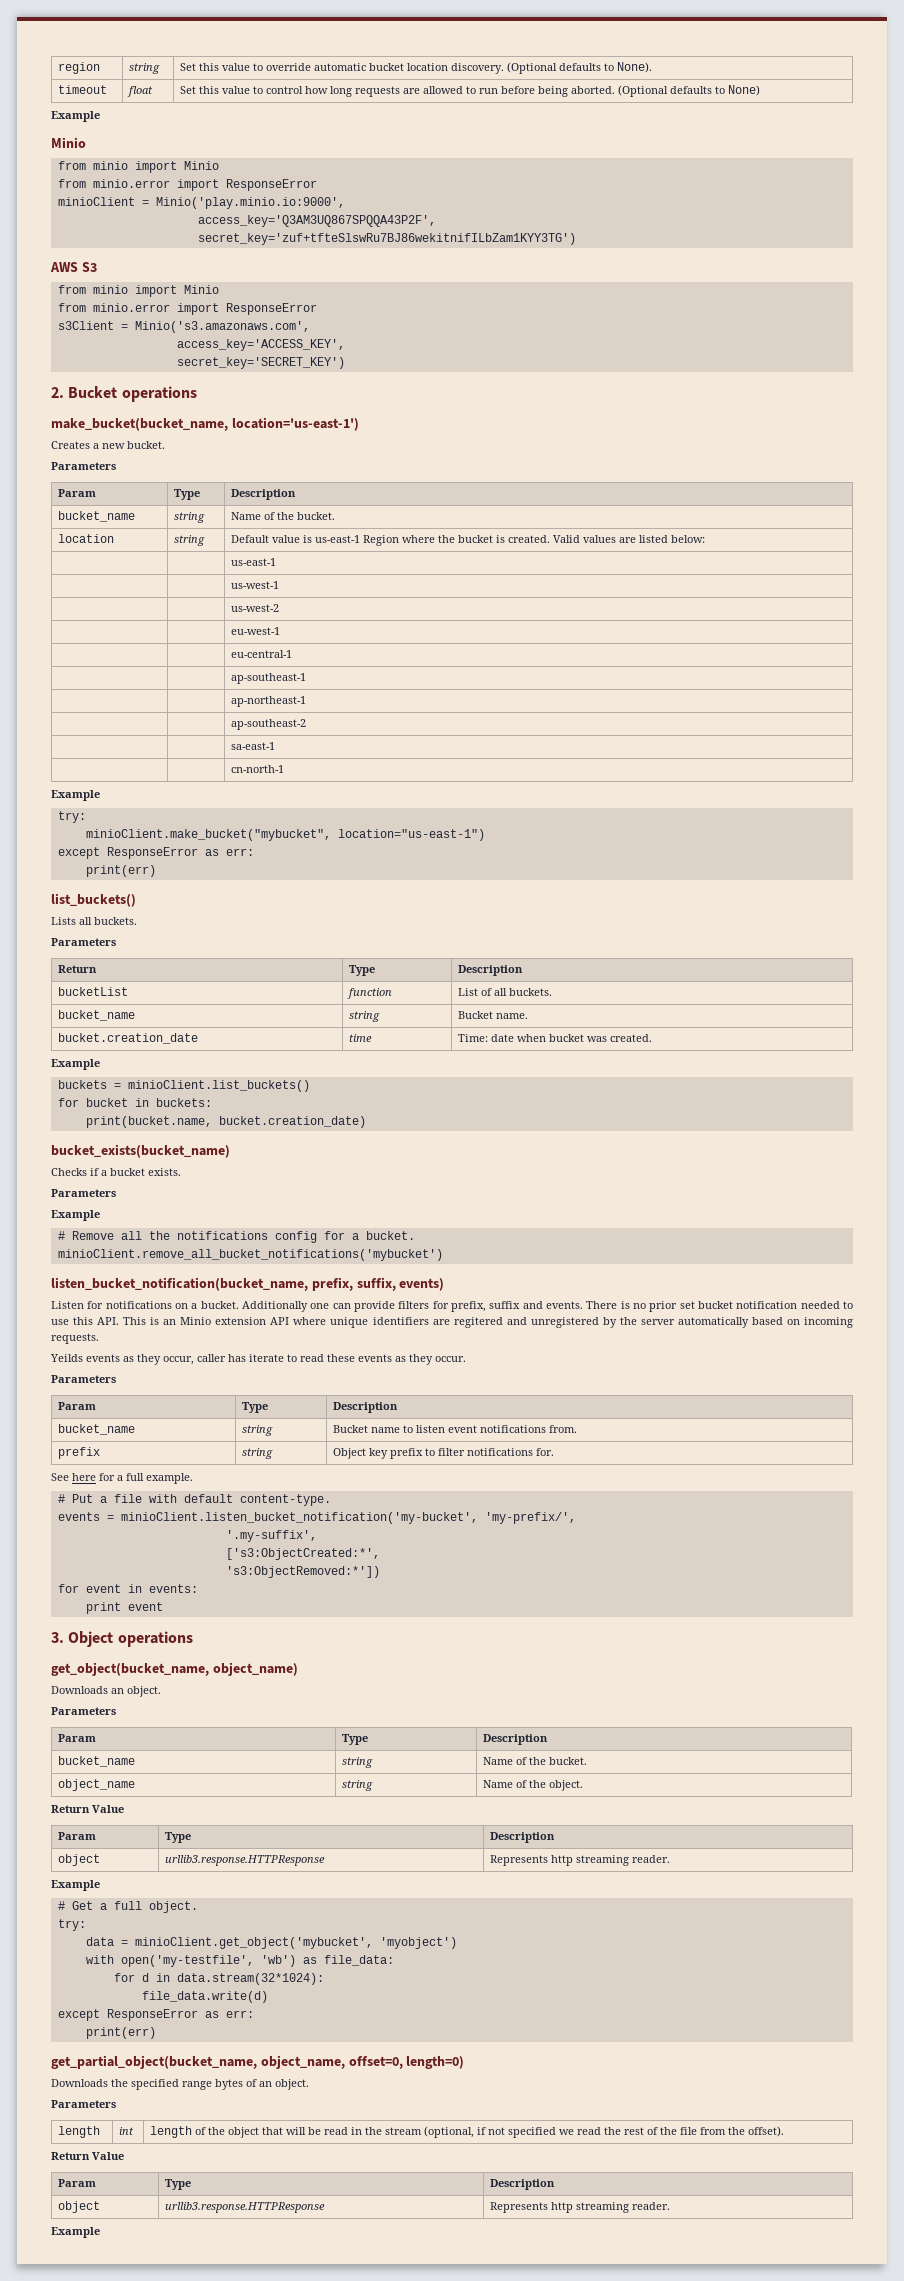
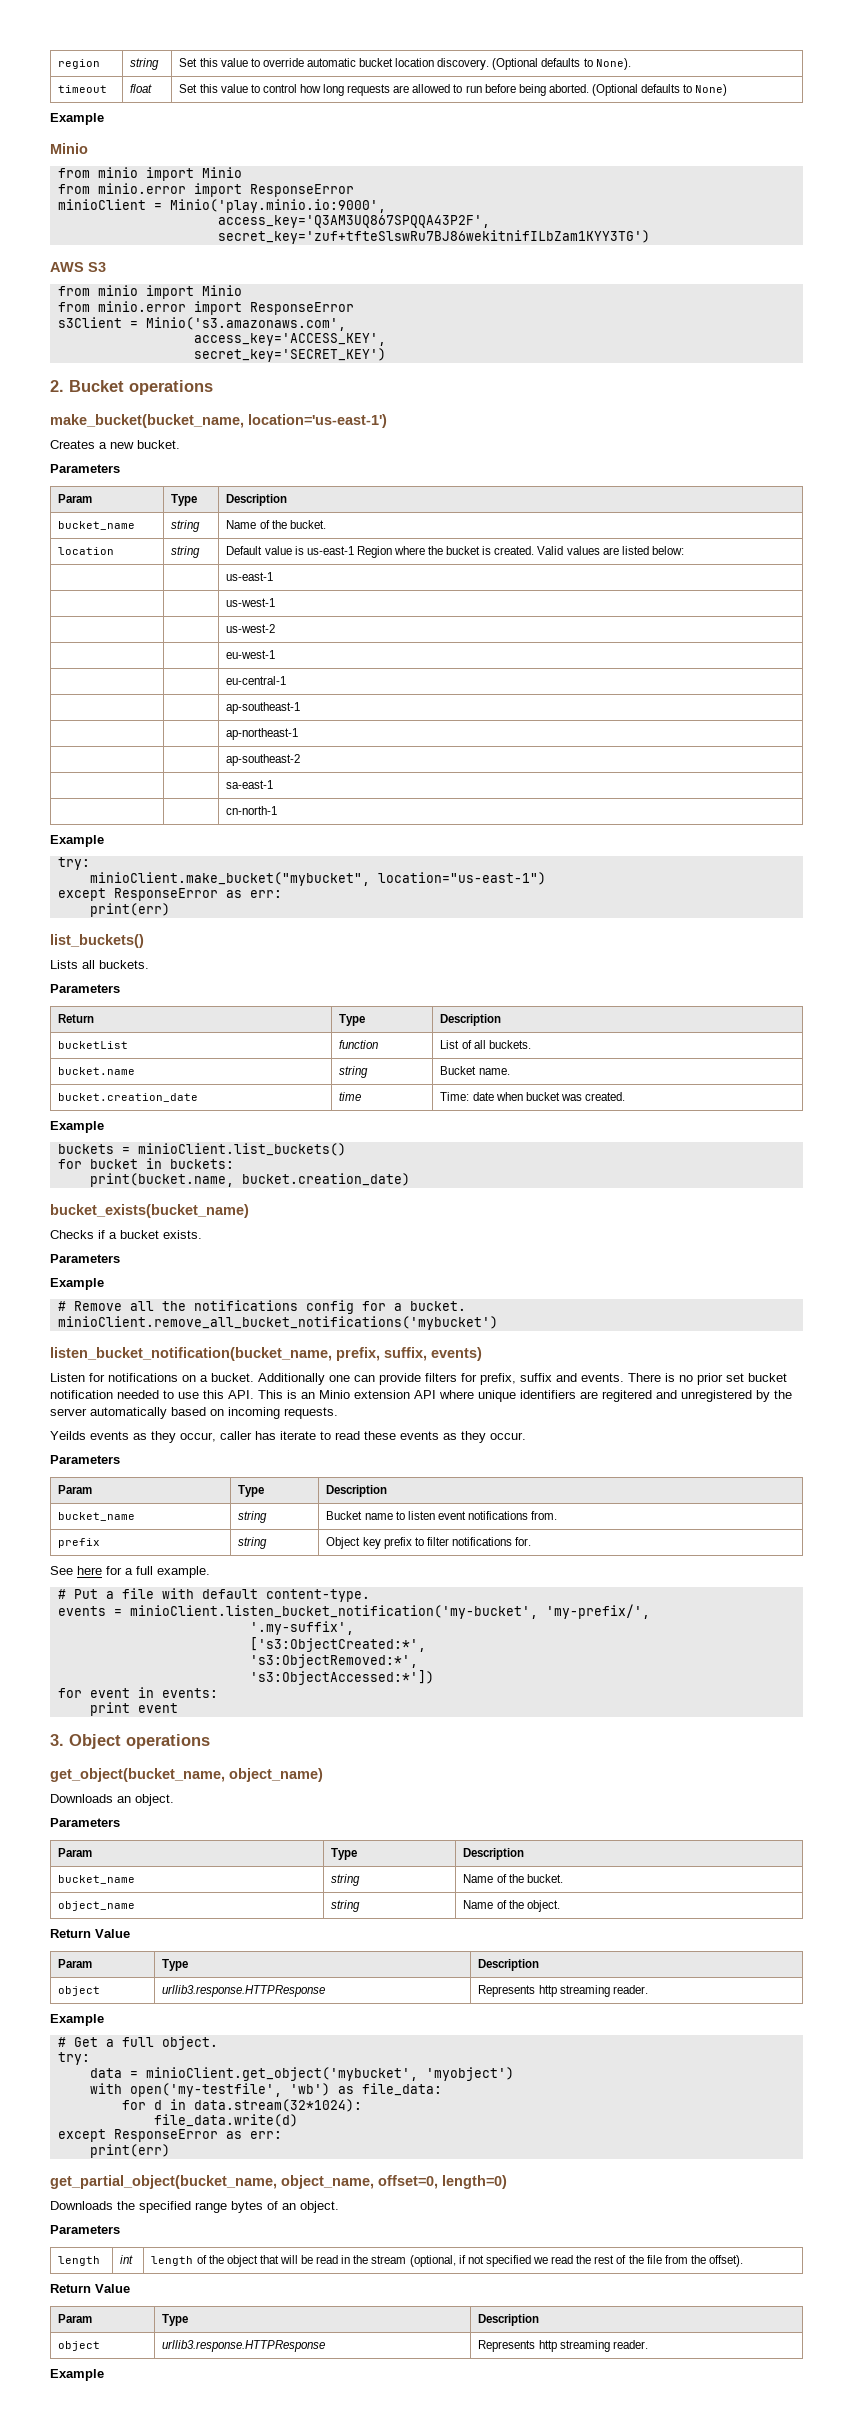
- bucket_name | string | Bucket name.
+ bucket.name | string | Bucket name.
- 's3:ObjectRemoved:*'])
+ 's3:ObjectRemoved:*',
+ 's3:ObjectAccessed:*'])

